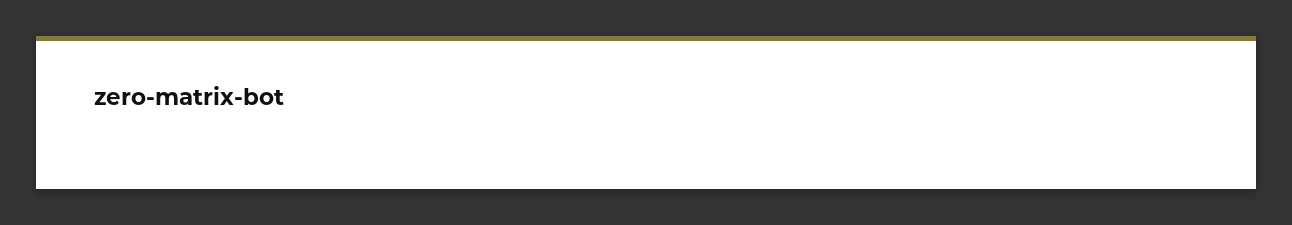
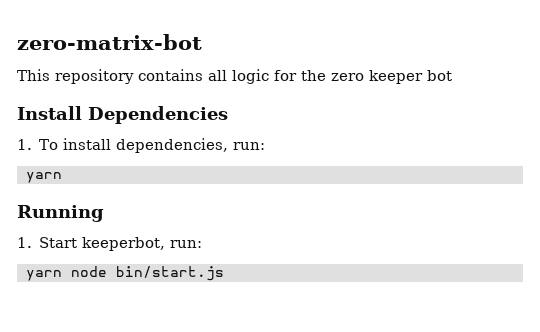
+ This repository contains all logic for the zero keeper bot
+ Install Dependencies
+ 1. To install dependencies, run:
+ yarn
+ Running
+ 1. Start keeperbot, run:
+ yarn node bin/start.js

